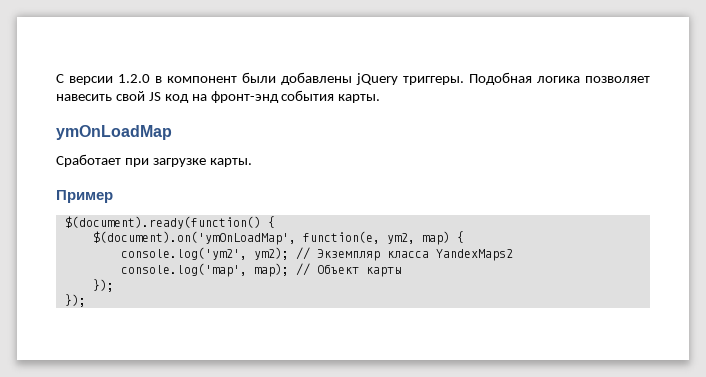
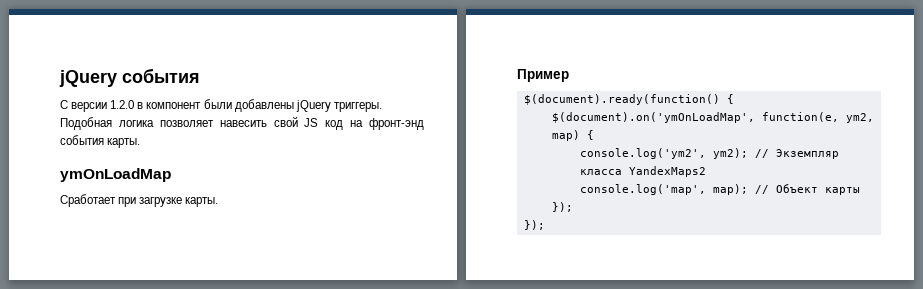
+ jQuery события

